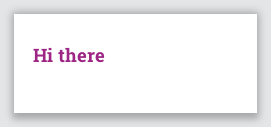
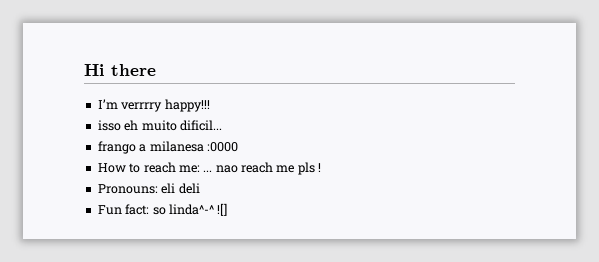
+ I’m verrrry happy!!!
+ isso eh muito dificil...
+ frango a milanesa :0000
+ How to reach me: ... nao reach me pls !
+ Pronouns: eli deli
+ Fun fact: so linda^-^ ![]

